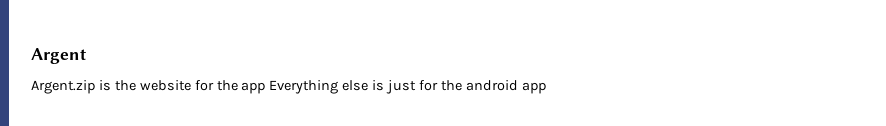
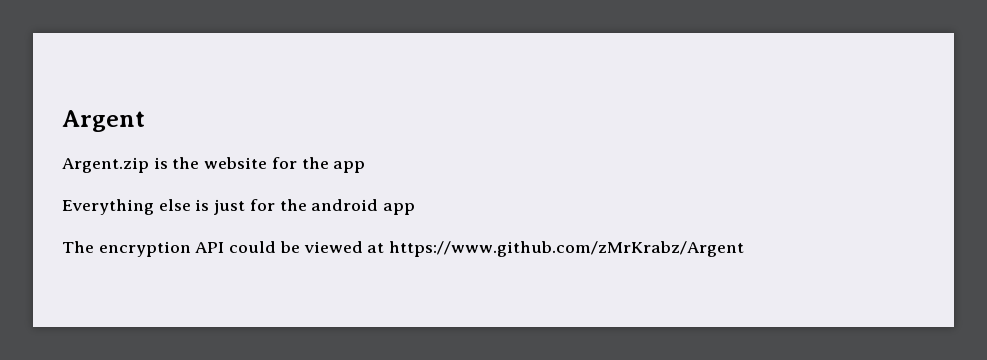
- Argent.zip is the website for the app Everything else is just for the android app
+ Argent.zip is the website for the app
+ Everything else is just for the android app
+ The encryption API could be viewed at https://www.github.com/zMrKrabz/Argent

